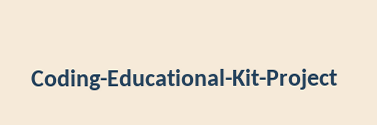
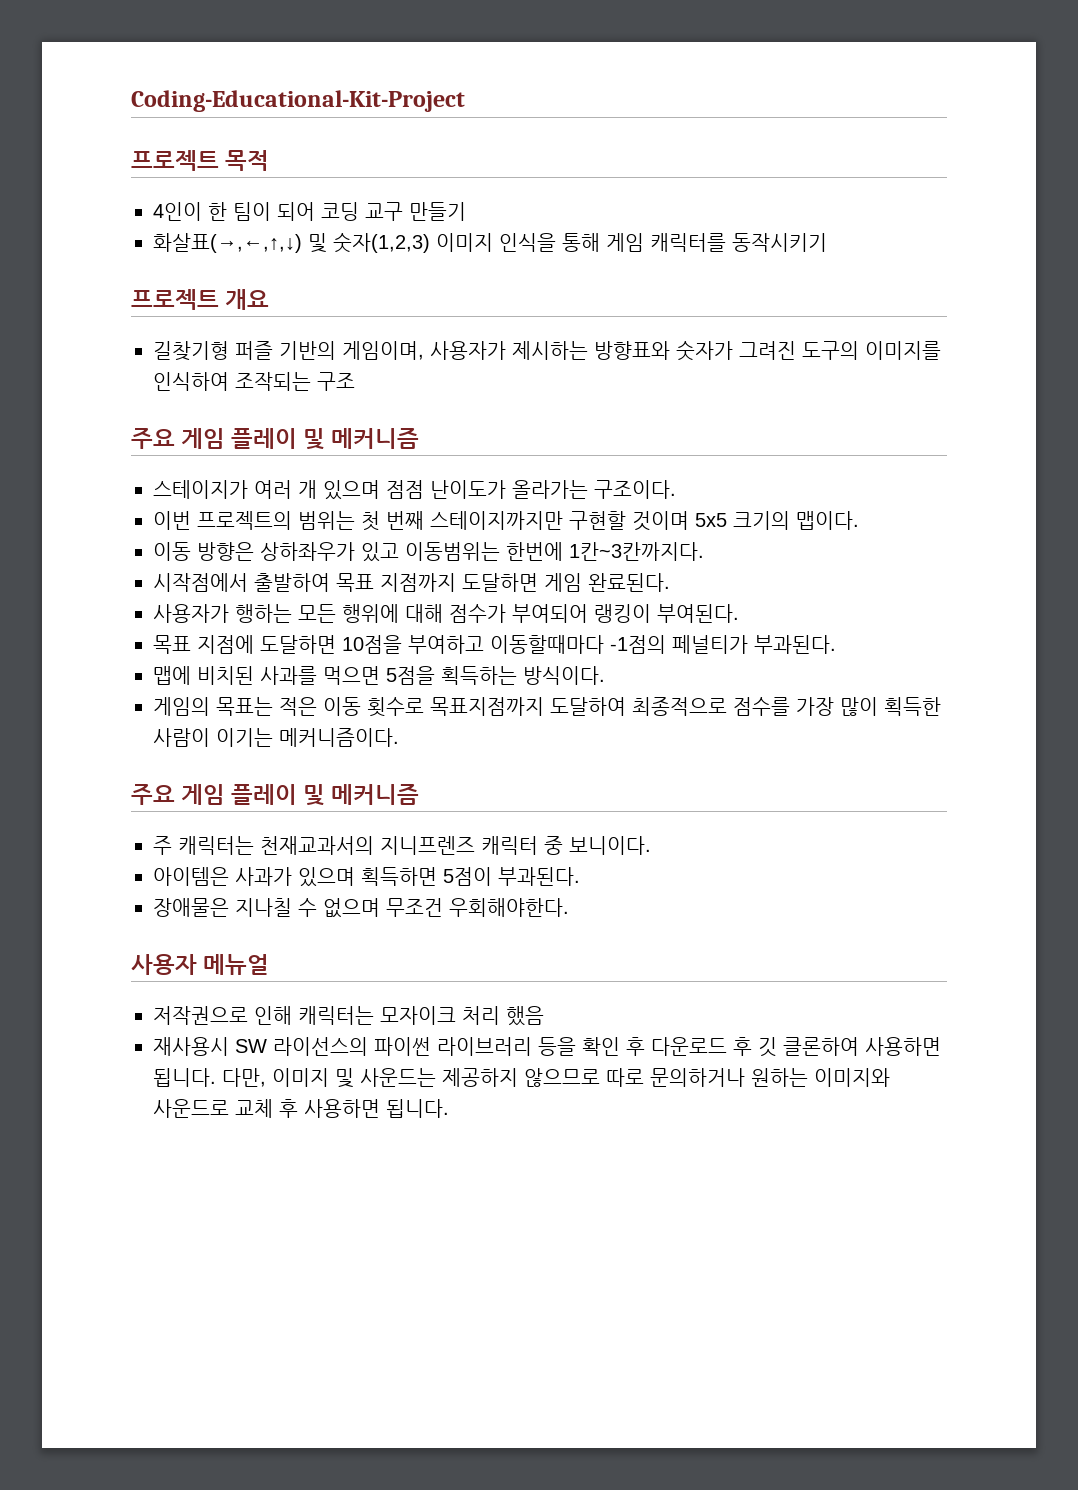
+ 프로젝트 목적
+ 4인이 한 팀이 되어 코딩 교구 만들기
+ 화살표(→,←,↑,↓) 및 숫자(1,2,3) 이미지 인식을 통해 게임 캐릭터를 동작시키기
+ 프로젝트 개요
+ 길찾기형 퍼즐 기반의 게임이며, 사용자가 제시하는 방향표와 숫자가 그려진 도구의 이미지를 인식하여 조작되는 구조
+ 주요 게임 플레이 및 메커니즘
+ 스테이지가 여러 개 있으며 점점 난이도가 올라가는 구조이다.
+ 이번 프로젝트의 범위는 첫 번째 스테이지까지만 구현할 것이며 5x5 크기의 맵이다.
+ 이동 방향은 상하좌우가 있고 이동범위는 한번에 1칸~3칸까지다.
+ 시작점에서 출발하여 목표 지점까지 도달하면 게임 완료된다.
+ 사용자가 행하는 모든 행위에 대해 점수가 부여되어 랭킹이 부여된다.
+ 목표 지점에 도달하면 10점을 부여하고 이동할때마다 -1점의 페널티가 부과된다.
+ 맵에 비치된 사과를 먹으면 5점을 획득하는 방식이다.
+ 게임의 목표는 적은 이동 횟수로 목표지점까지 도달하여 최종적으로 점수를 가장 많이 획득한 사람이 이기는 메커니즘이다.
+ 주요 게임 플레이 및 메커니즘
+ 주 캐릭터는 천재교과서의 지니프렌즈 캐릭터 중 보니이다.
+ 아이템은 사과가 있으며 획득하면 5점이 부과된다.
+ 장애물은 지나칠 수 없으며 무조건 우회해야한다.
+ 사용자 메뉴얼
+ 저작권으로 인해 캐릭터는 모자이크 처리 했음
+ 재사용시 SW 라이선스의 파이썬 라이브러리 등을 확인 후 다운로드 후 깃 클론하여 사용하면 됩니다. 다만, 이미지 및 사운드는 제공하지 않으므로 따로 문의하거나 원하는 이미지와 사운드로 교체 후 사용하면 됩니다.

